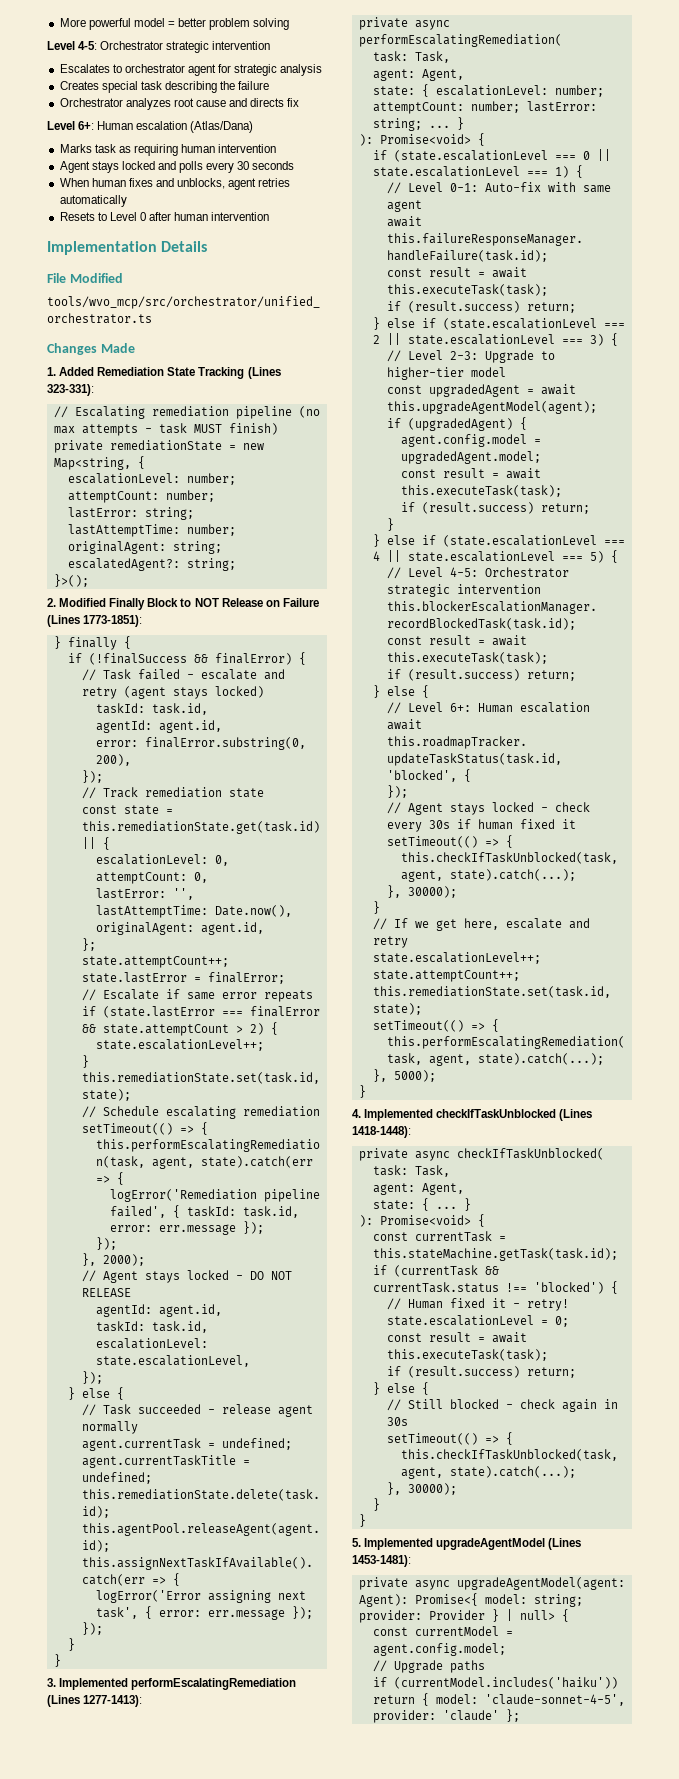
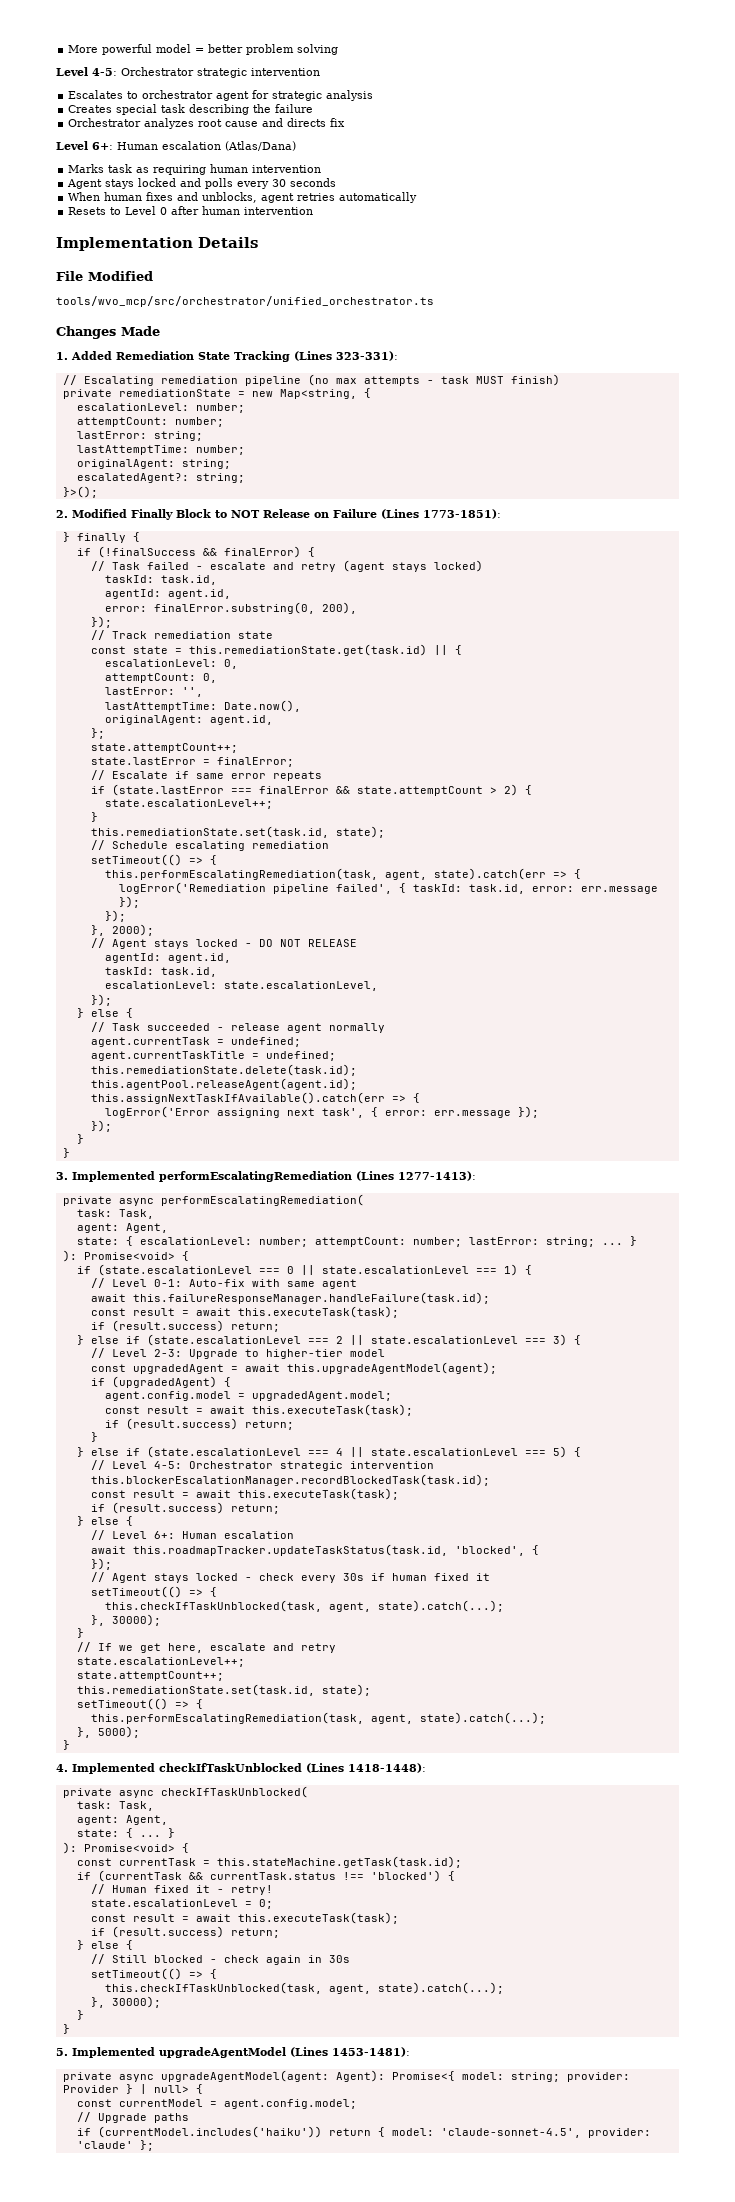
- if (currentModel.includes('haiku')) return { model: 'claude-sonnet-4-5', provider: 'claude' };
+ if (currentModel.includes('haiku')) return { model: 'claude-sonnet-4.5', provider: 'claude' };

